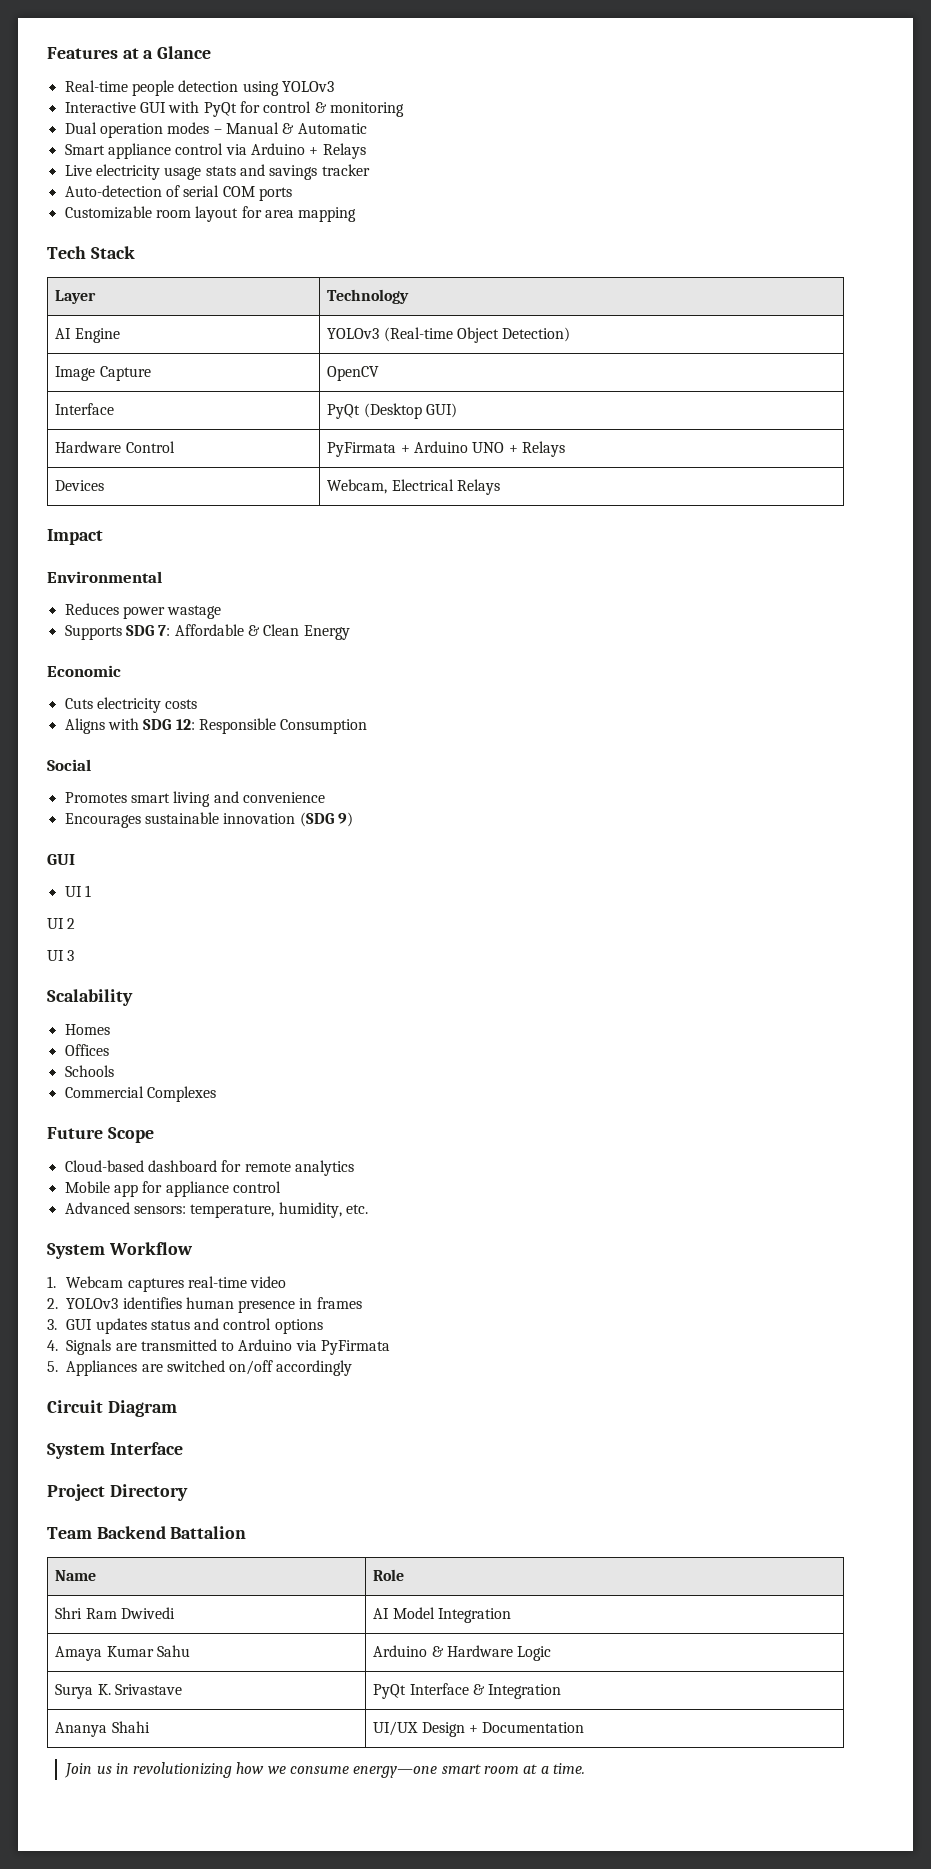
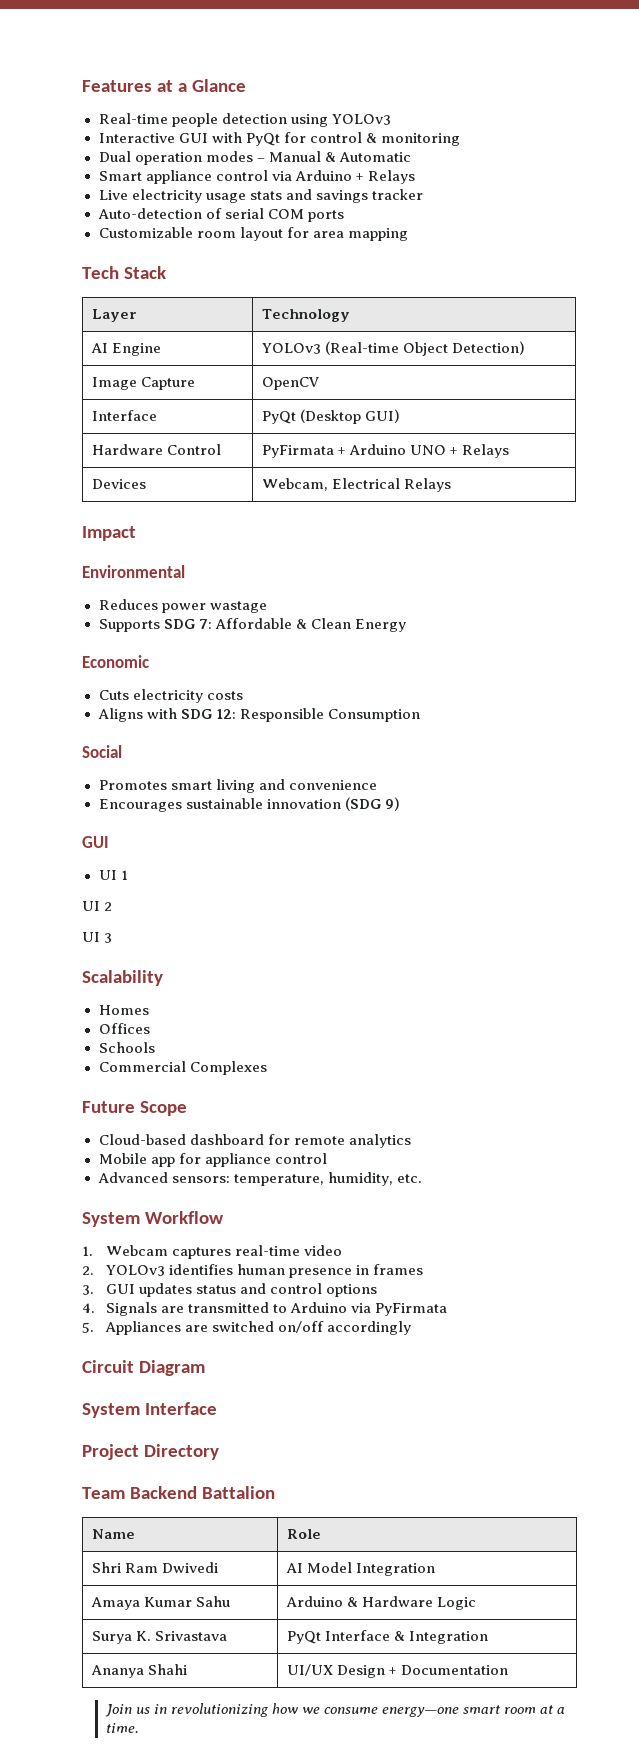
- Surya K. Srivastave | PyQt Interface & Integration
+ Surya K. Srivastava | PyQt Interface & Integration

